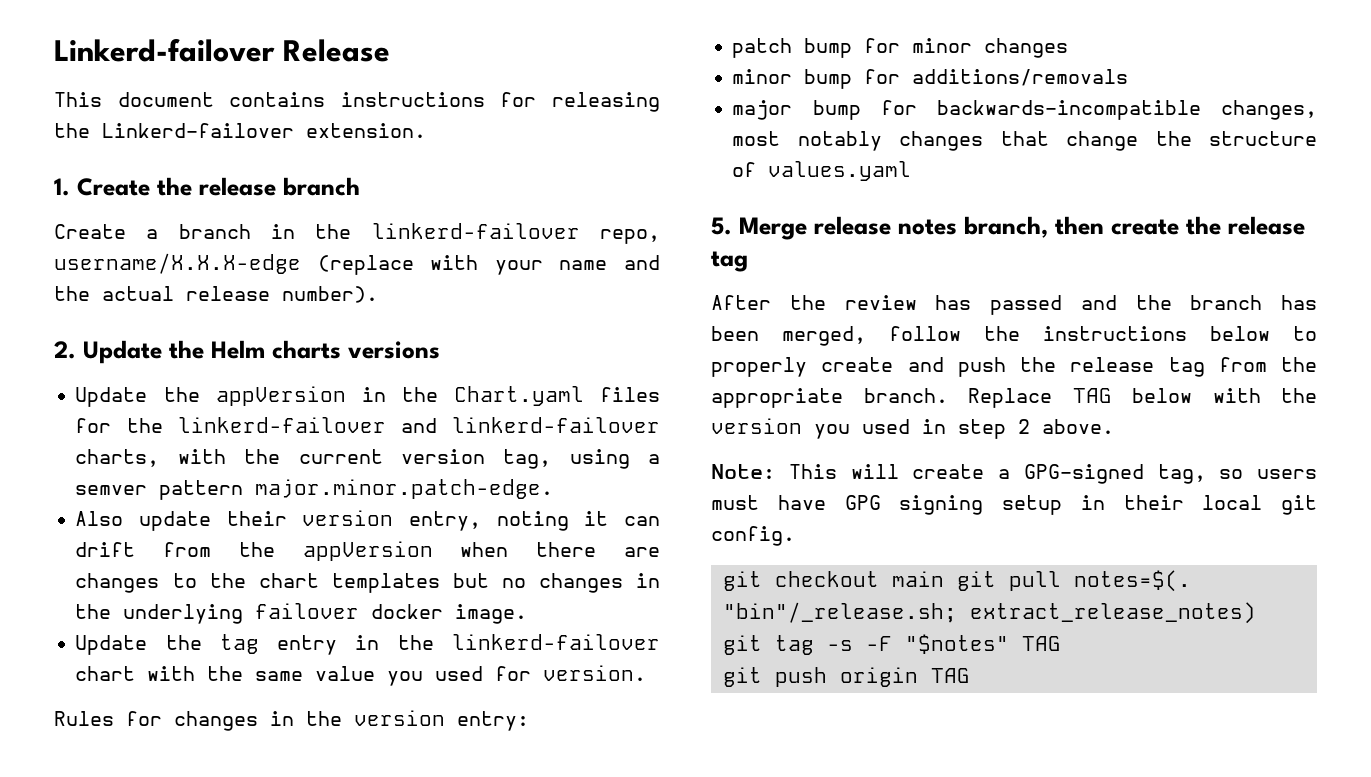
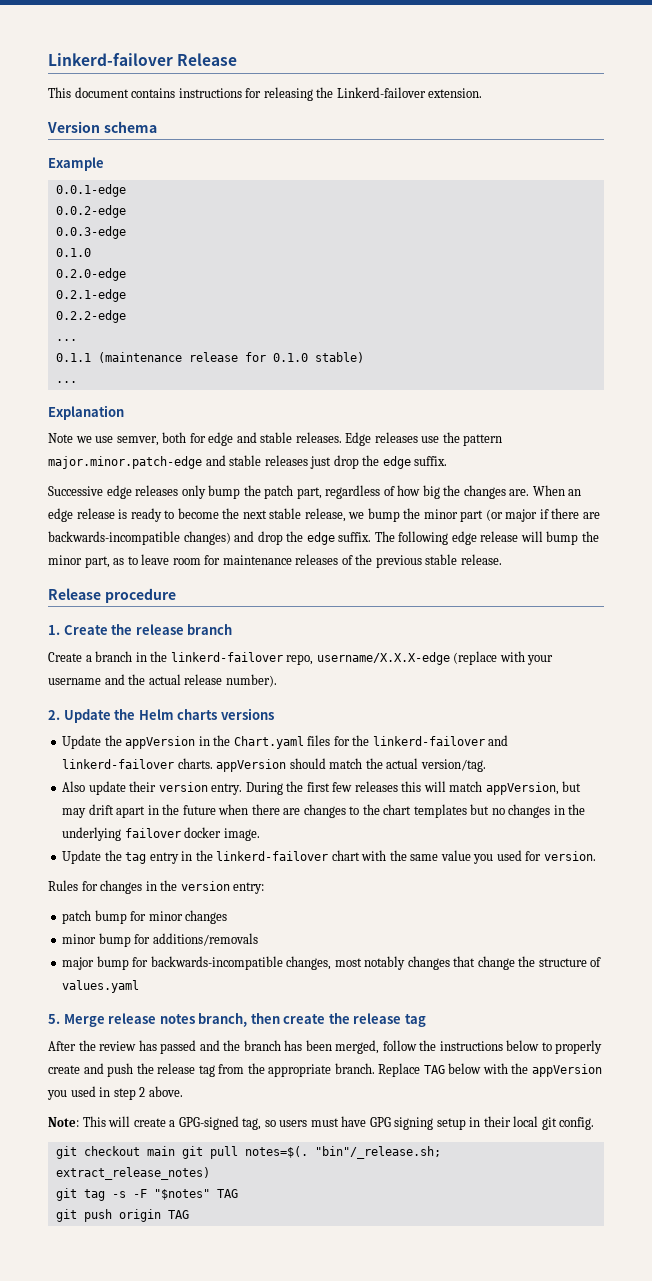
+ Version schema
+ Example
+ 0.0.1-edge
+ 0.0.2-edge
+ 0.0.3-edge
+ 0.1.0
+ 0.2.0-edge
+ 0.2.1-edge
+ 0.2.2-edge
+ ...
+ 0.1.1 (maintenance release for 0.1.0 stable)
+ ...
+ Explanation
+ Note we use semver, both for edge and stable releases. Edge releases use the pattern major.minor.patch-edge and stable releases just drop the edge suffix.
+ Successive edge releases only bump the patch part, regardless of how big the changes are. When an edge release is ready to become the next stable release, we bump the minor part (or major if there are backwards-incompatible changes) and drop the edge suffix. The following edge release will bump the minor part, as to leave room for maintenance releases of the previous stable release.
+ Release procedure
- Create a branch in the linkerd-failover repo, username/X.X.X-edge (replace with your name and the actual release number).
+ Create a branch in the linkerd-failover repo, username/X.X.X-edge (replace with your username and the actual release number).
- Update the appVersion in the Chart.yaml files for the linkerd-failover and linkerd-failover charts, with the current version tag, using a semver pattern major.minor.patch-edge.
- Also update their version entry, noting it can drift from the appVersion when there are changes to the chart templates but no changes in the underlying failover docker image.
+ Update the appVersion in the Chart.yaml files for the linkerd-failover and linkerd-failover charts. appVersion should match the actual version/tag.
+ Also update their version entry. During the first few releases this will match appVersion, but may drift apart in the future when there are changes to the chart templates but no changes in the underlying failover docker image.
- Replace TAG below with the version you used in step 2 above.
+ Replace TAG below with the appVersion you used in step 2 above.

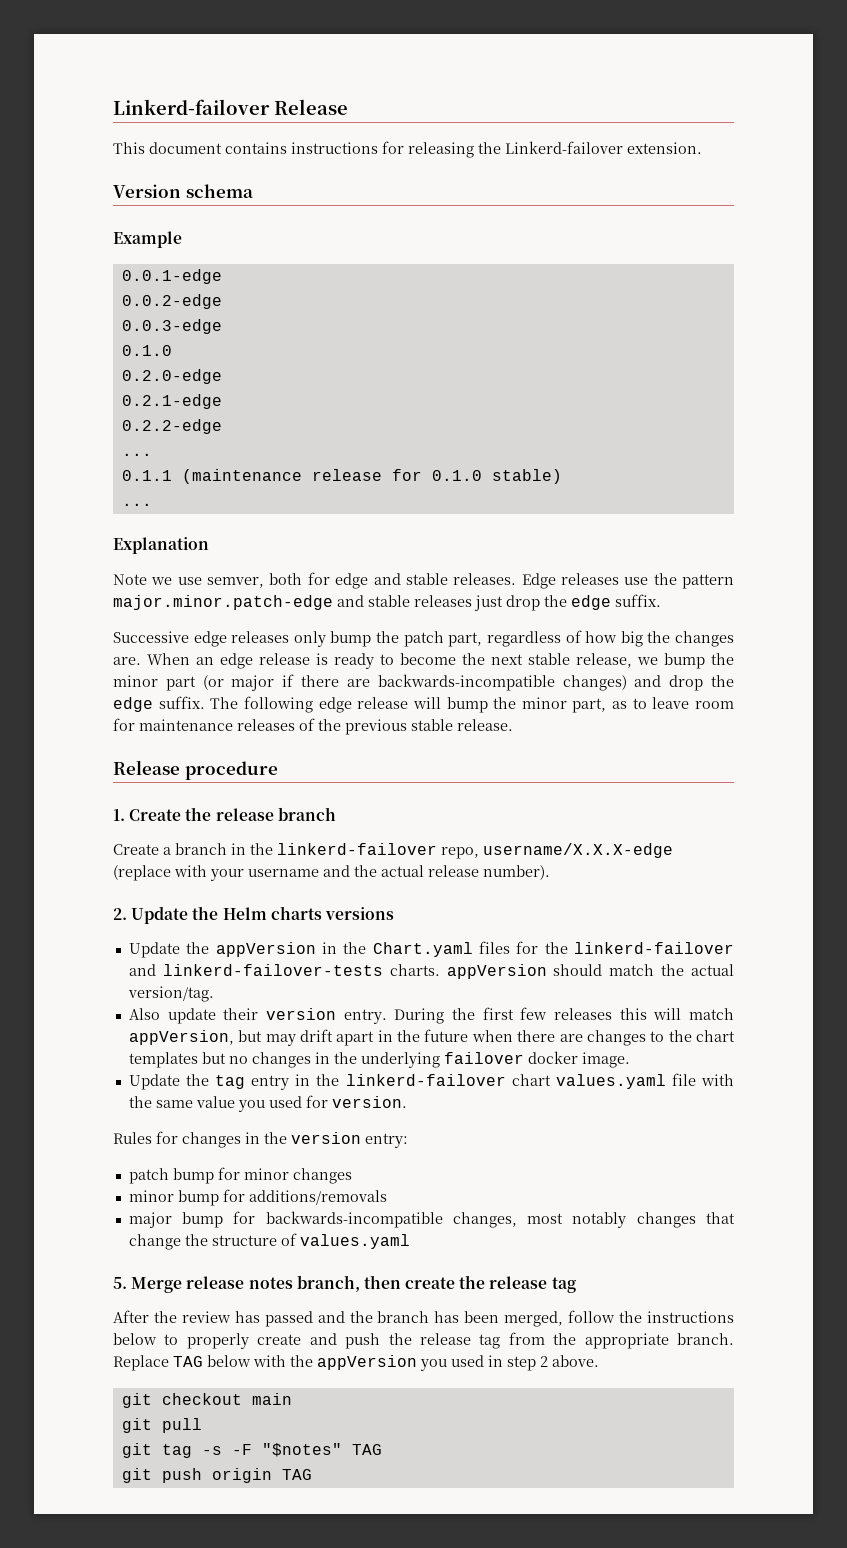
- Update the appVersion in the Chart.yaml files for the linkerd-failover and linkerd-failover charts. appVersion should match the actual version/tag.
+ Update the appVersion in the Chart.yaml files for the linkerd-failover and linkerd-failover-tests charts. appVersion should match the actual version/tag.
- Update the tag entry in the linkerd-failover chart with the same value you used for version.
+ Update the tag entry in the linkerd-failover chart values.yaml file with the same value you used for version.
- Note: This will create a GPG-signed tag, so users must have GPG signing setup in their local git config.
- git checkout main git pull notes=$(. "bin"/_release.sh; extract_release_notes)
+ git checkout main
+ git pull

